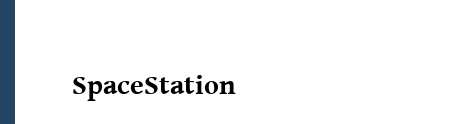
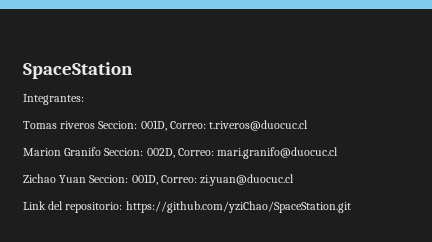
+ Integrantes:
+ Tomas riveros Seccion: 001D, Correo: t.riveros@duocuc.cl
+ Marion Granifo Seccion: 002D, Correo: mari.granifo@duocuc.cl
+ Zichao Yuan Seccion: 001D, Correo: zi.yuan@duocuc.cl
+ Link del repositorio: https://github.com/yziChao/SpaceStation.git

